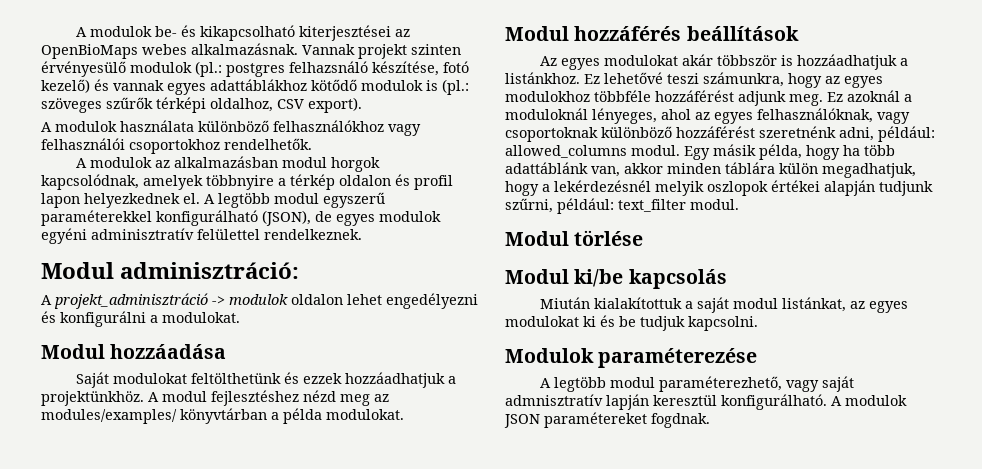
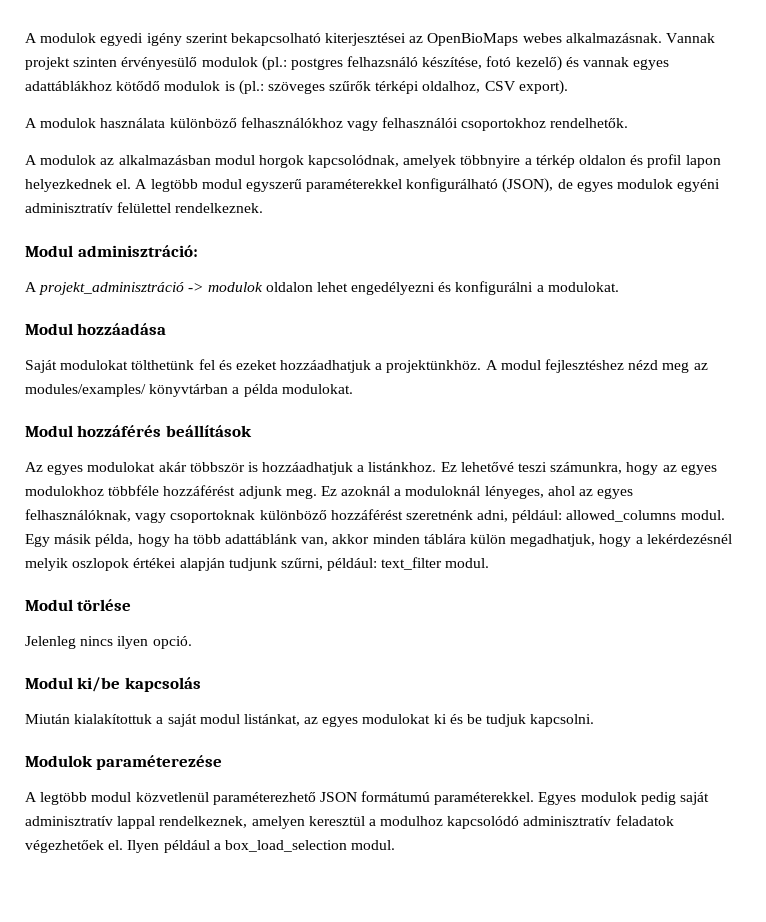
- A modulok be- és kikapcsolható kiterjesztései az OpenBioMaps webes alkalmazásnak.
+ A modulok egyedi igény szerint bekapcsolható kiterjesztései az OpenBioMaps webes alkalmazásnak.
- Saját modulokat feltölthetünk és ezzek hozzáadhatjuk a projektünkhöz.
+ Saját modulokat tölthetünk fel és ezeket hozzáadhatjuk a projektünkhöz.
+ Jelenleg nincs ilyen opció.
- A legtöbb modul paraméterezhető, vagy saját admnisztratív lapján keresztül konfigurálható. A modulok JSON paramétereket fogdnak.
+ A legtöbb modul közvetlenül paraméterezhető JSON formátumú paraméterekkel. Egyes modulok pedig saját adminisztratív lappal rendelkeznek, amelyen keresztül a modulhoz kapcsolódó adminisztratív feladatok végezhetőek el. Ilyen például a box_load_selection modul.

